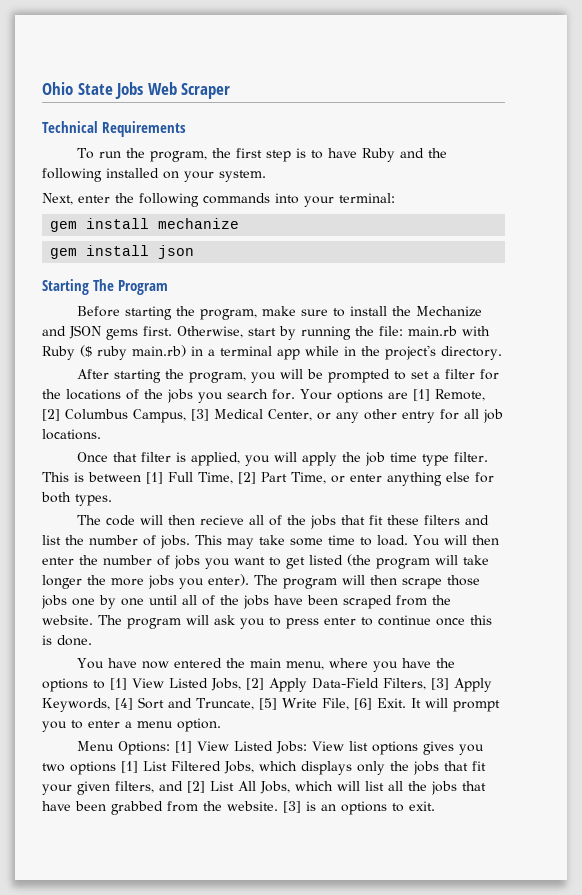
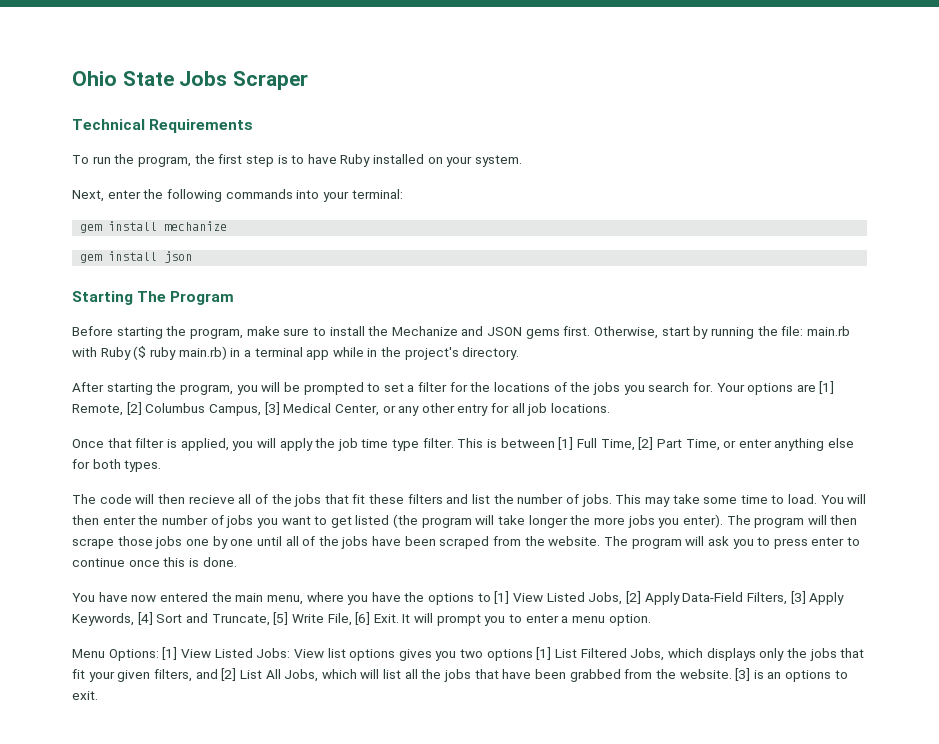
- Ohio State Jobs Web Scraper
+ Ohio State Jobs Scraper
- To run the program, the first step is to have Ruby and the following installed on your system.
+ To run the program, the first step is to have Ruby installed on your system.

